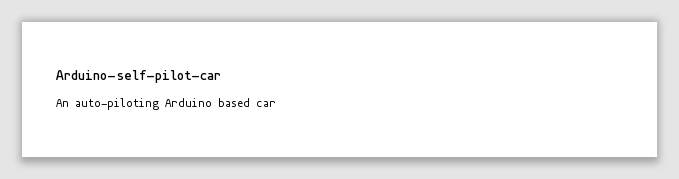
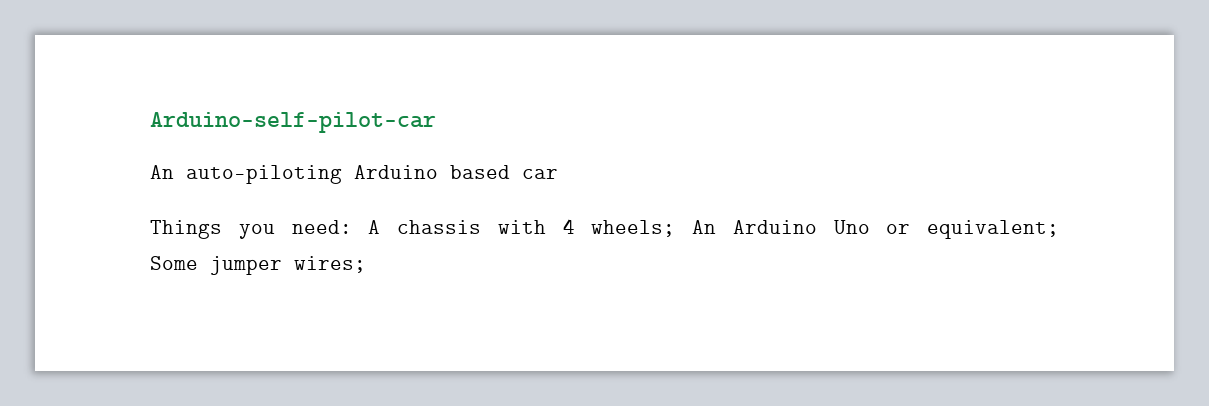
+ Things you need: A chassis with 4 wheels; An Arduino Uno or equivalent; Some jumper wires;

